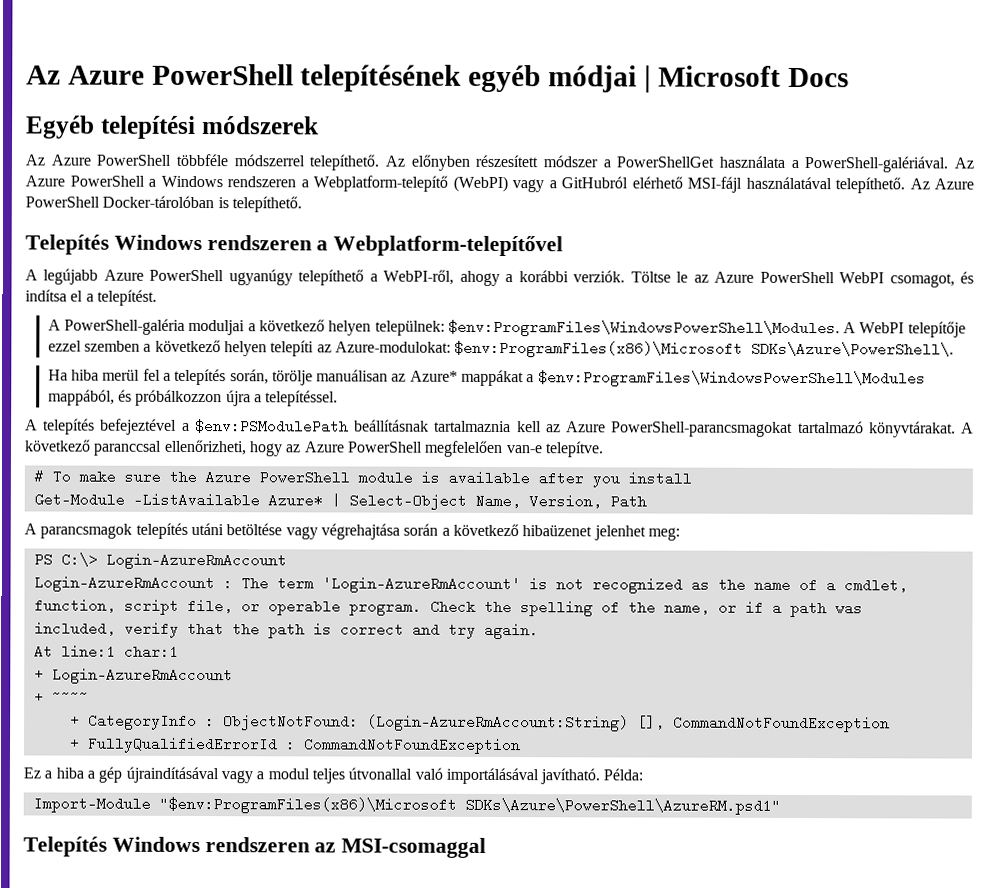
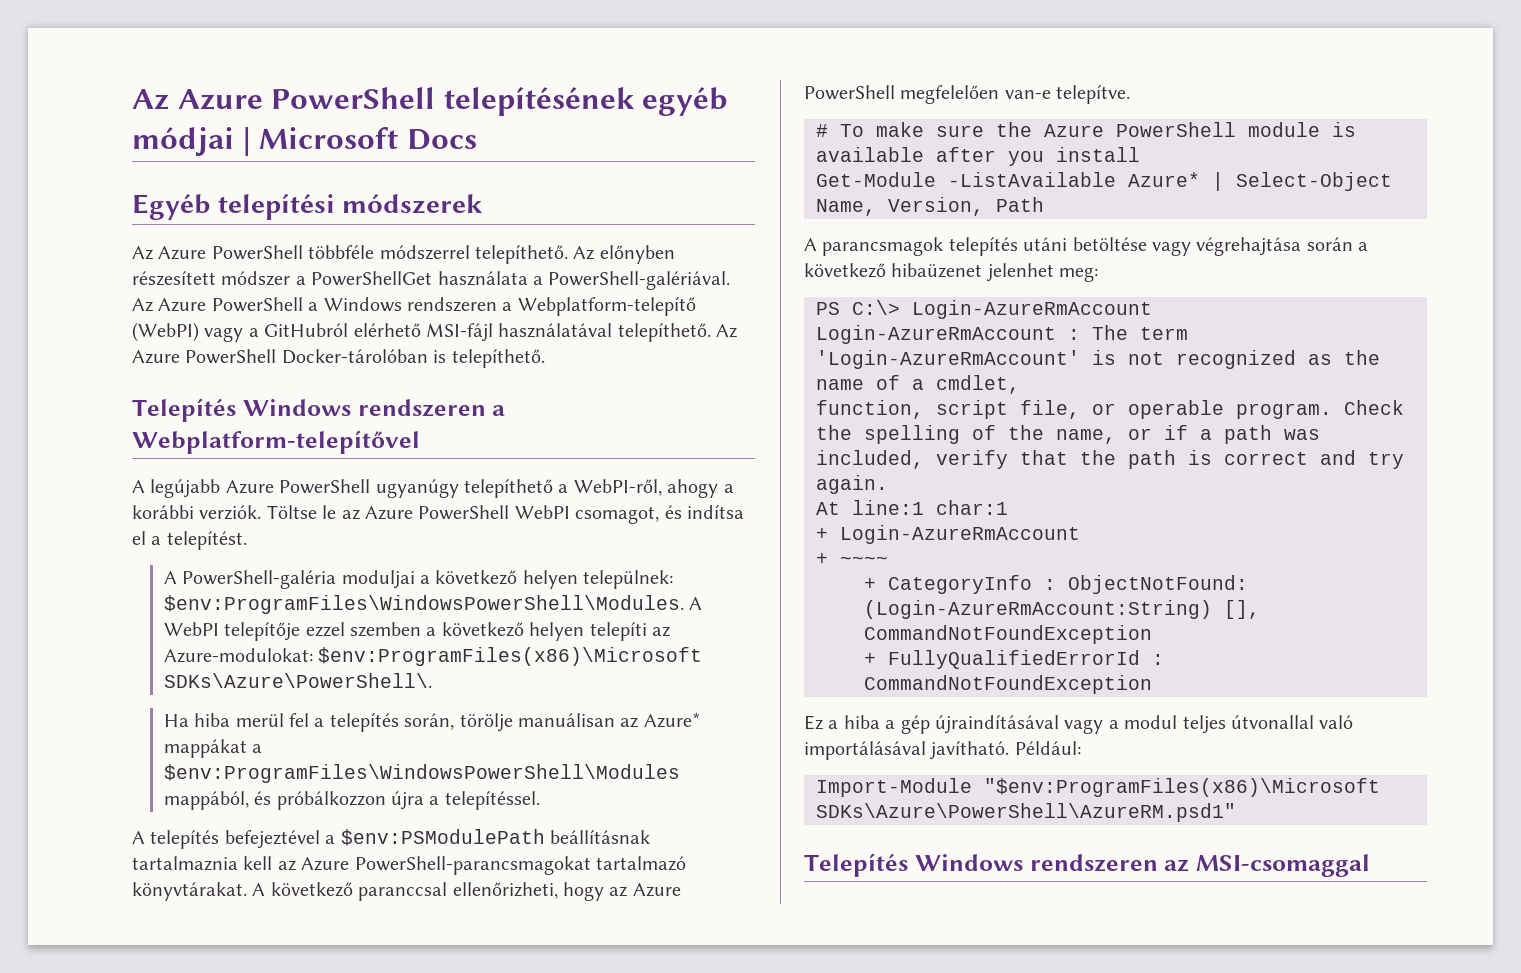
- Példa:
+ Például:

